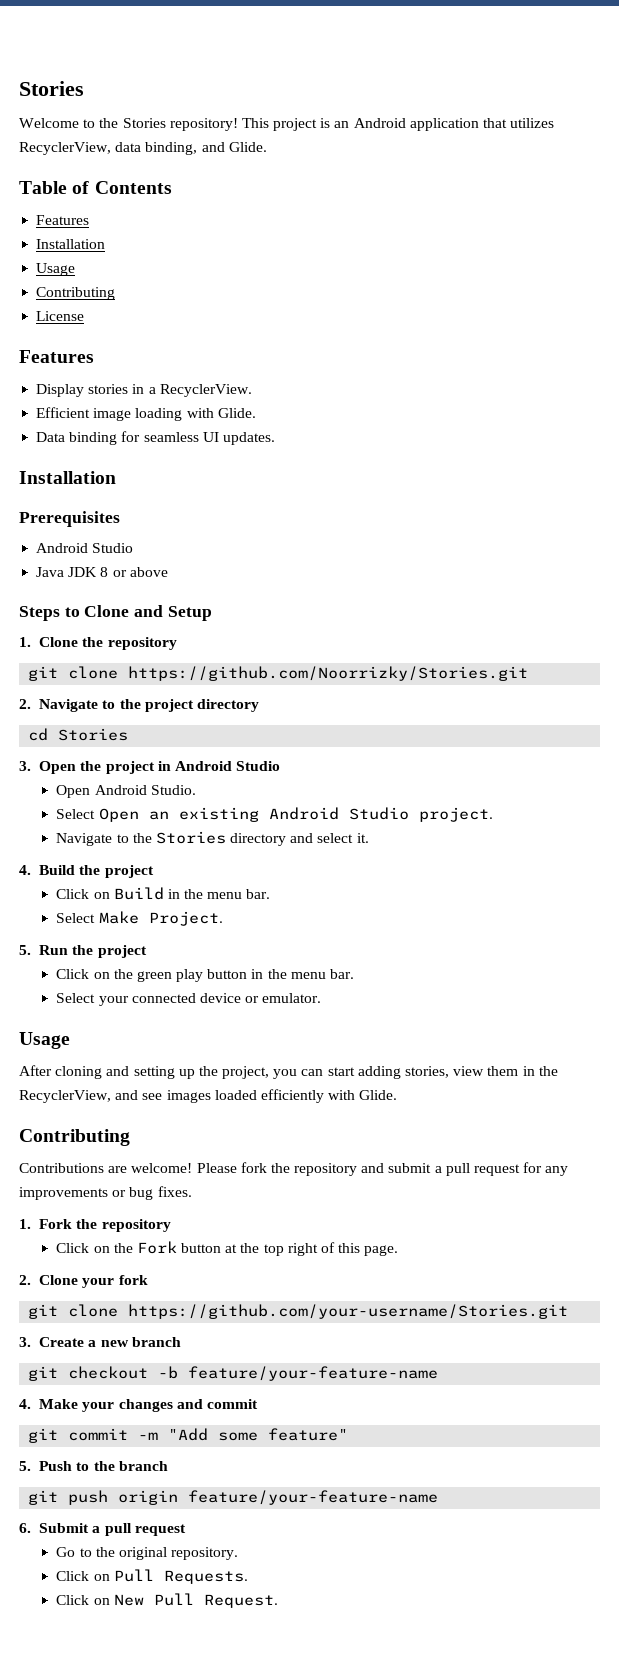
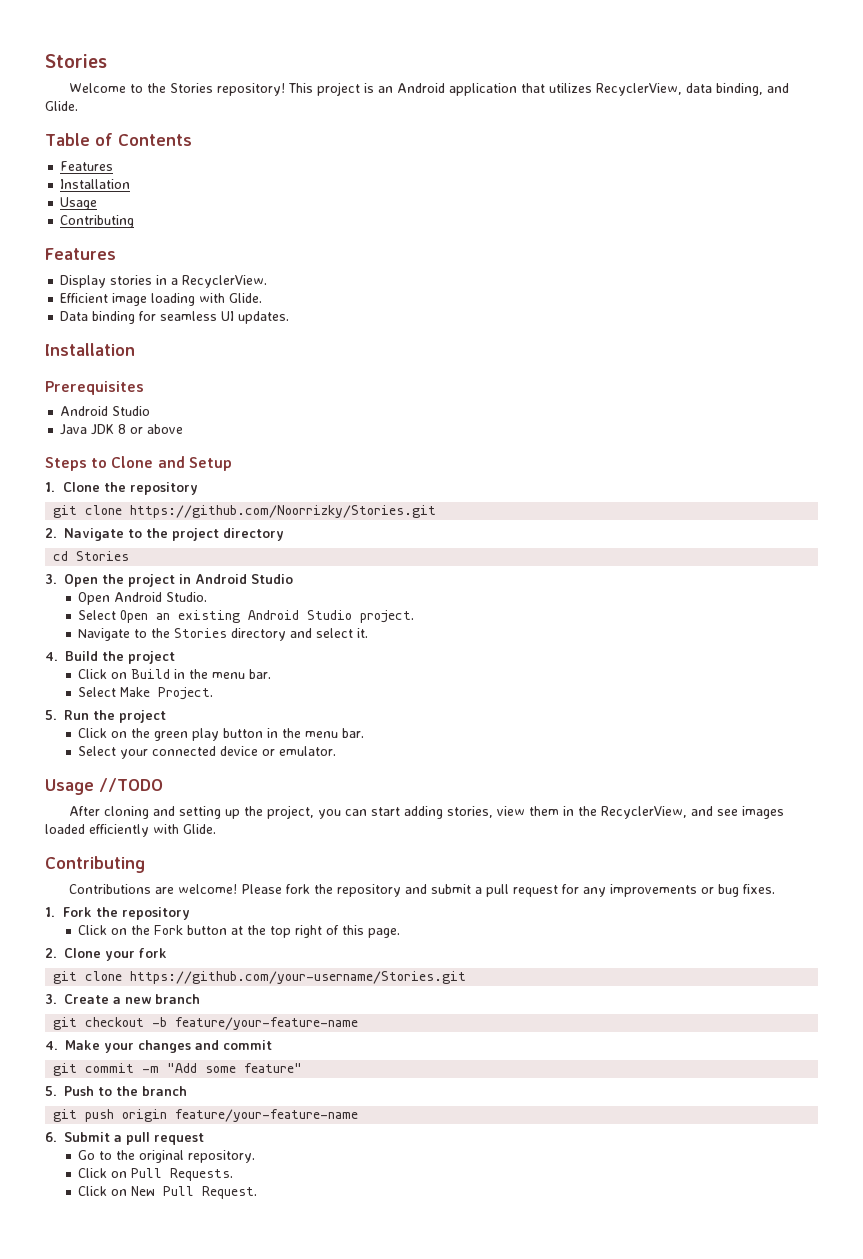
- License
  Select your connected device or emulator.
- Usage
+ Usage //TODO

